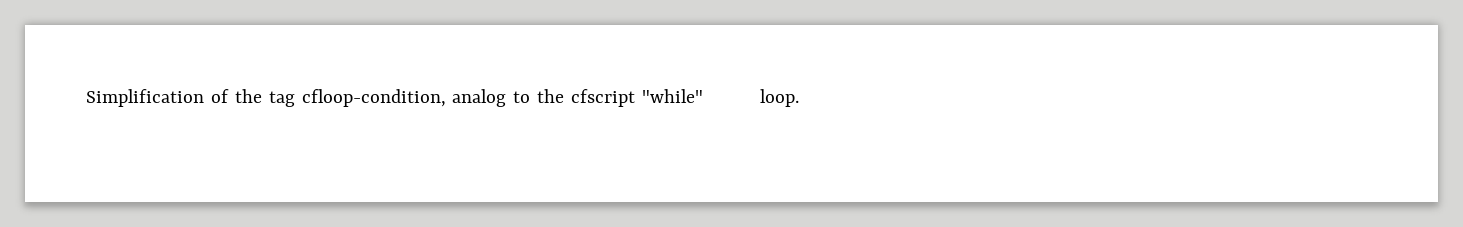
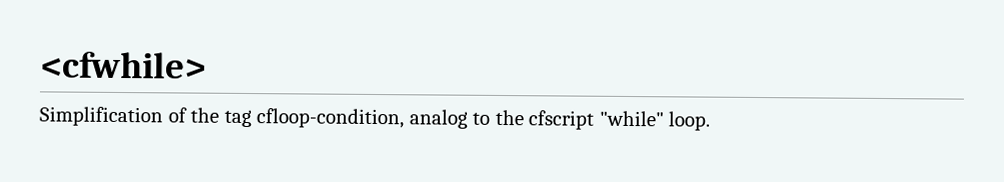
+ <cfwhile>

